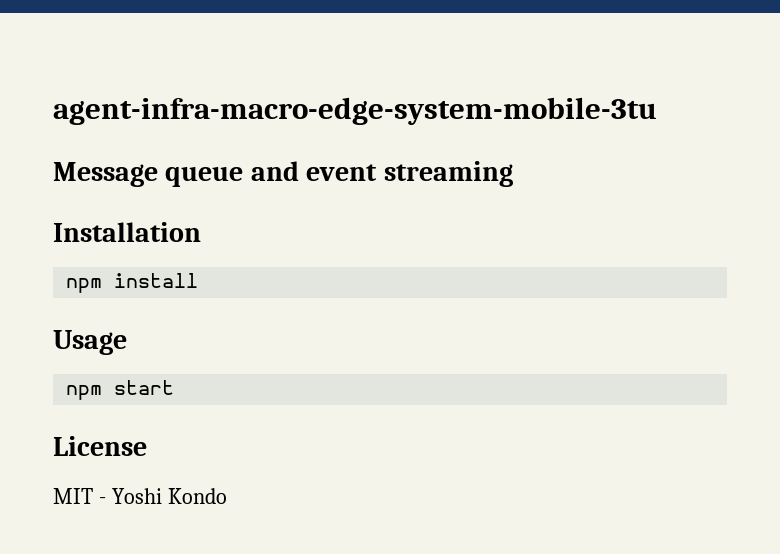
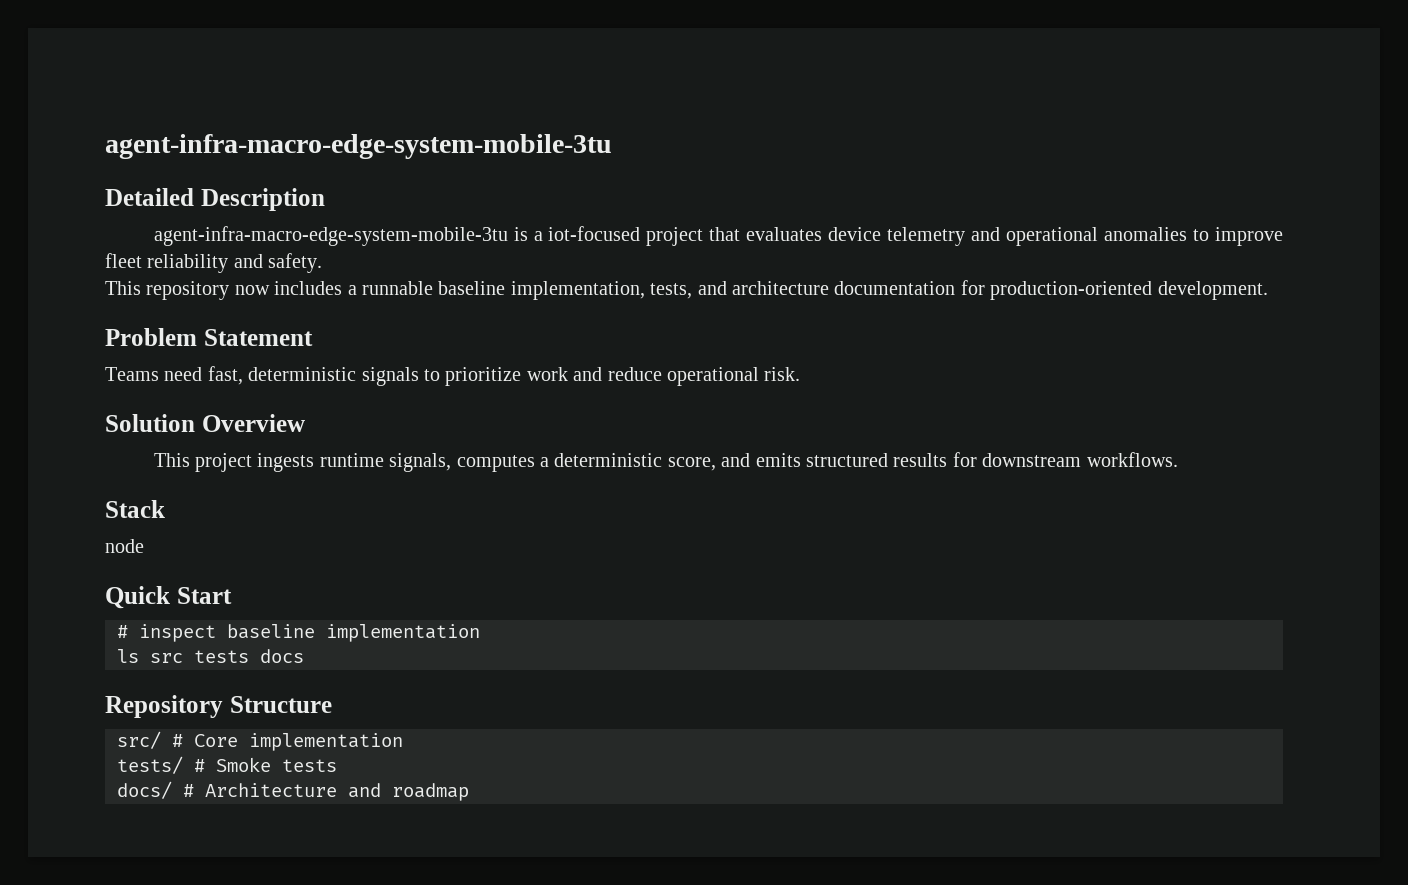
- Message queue and event streaming
- Installation
- npm install
- Usage
- npm start
- License
- MIT - Yoshi Kondo
+ Detailed Description
+ agent-infra-macro-edge-system-mobile-3tu is a iot-focused project that evaluates device telemetry and operational anomalies to improve fleet reliability and safety.
+ This repository now includes a runnable baseline implementation, tests, and architecture documentation for production-oriented development.
+ Problem Statement
+ Teams need fast, deterministic signals to prioritize work and reduce operational risk.
+ Solution Overview
+ This project ingests runtime signals, computes a deterministic score, and emits structured results for downstream workflows.
+ Stack
+ node
+ Quick Start
+ # inspect baseline implementation
+ ls src tests docs
+ Repository Structure
+ src/ # Core implementation
+ tests/ # Smoke tests
+ docs/ # Architecture and roadmap

